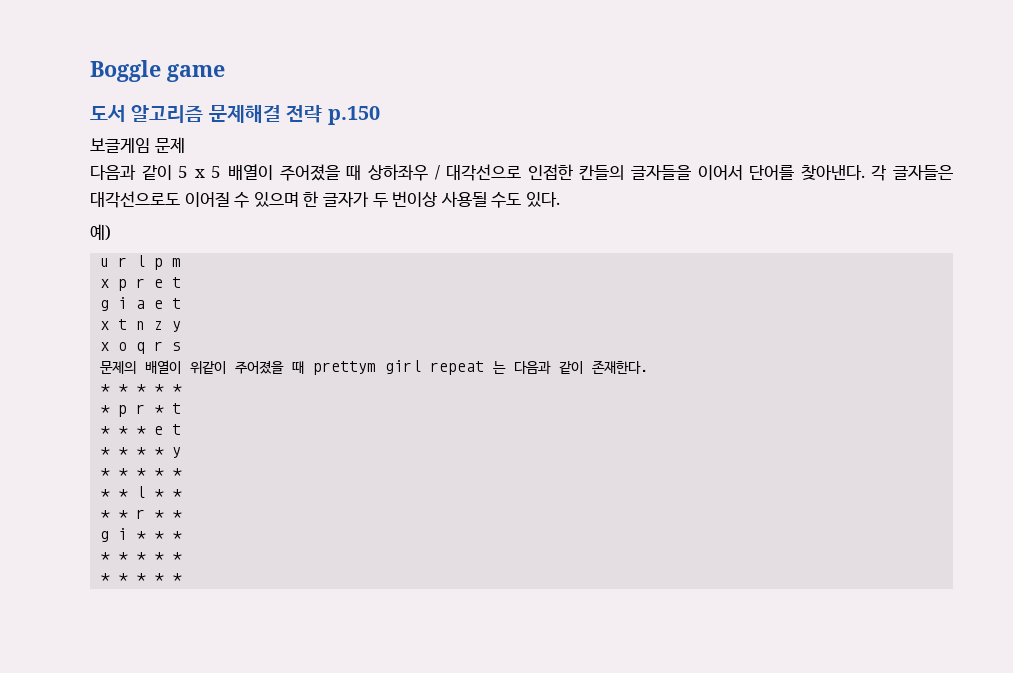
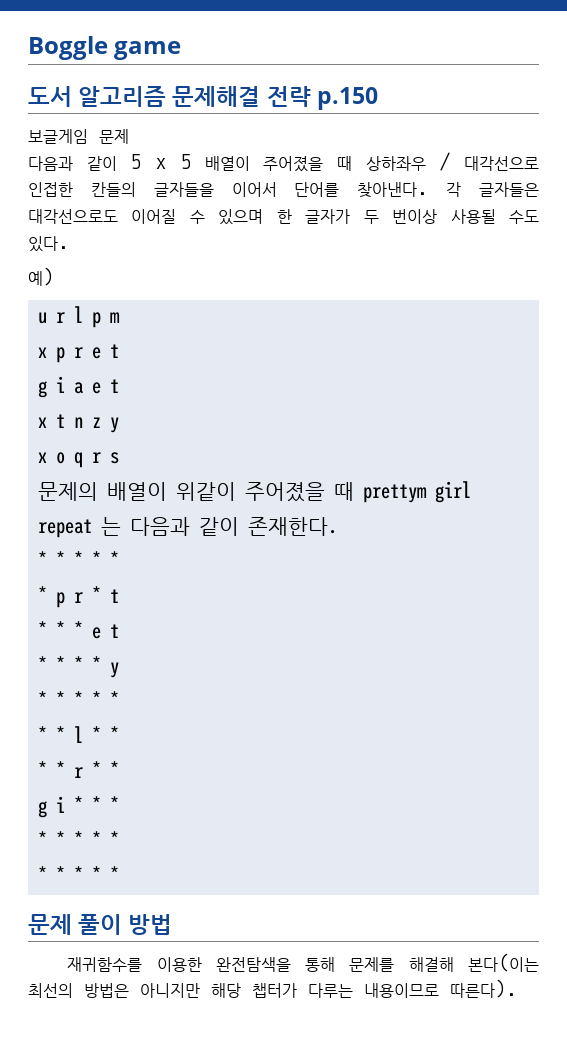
+ 문제 풀이 방법
+ 재귀함수를 이용한 완전탐색을 통해 문제를 해결해 본다(이는 최선의 방법은 아니지만 해당 챕터가 다루는 내용이므로 따른다).

